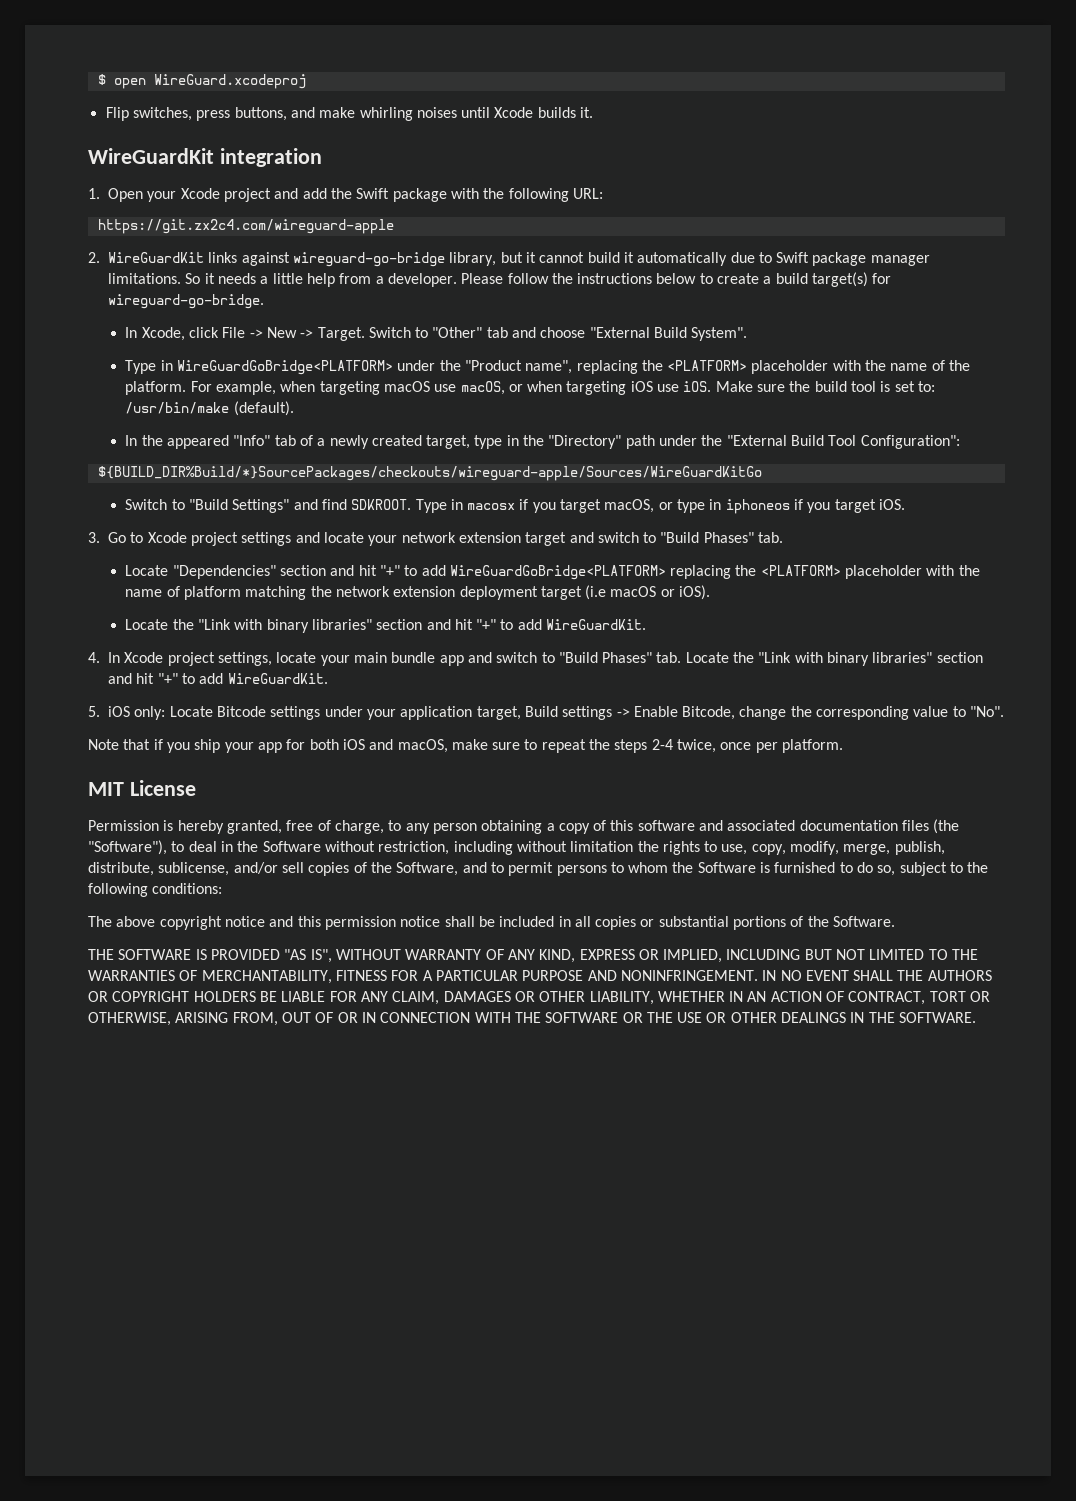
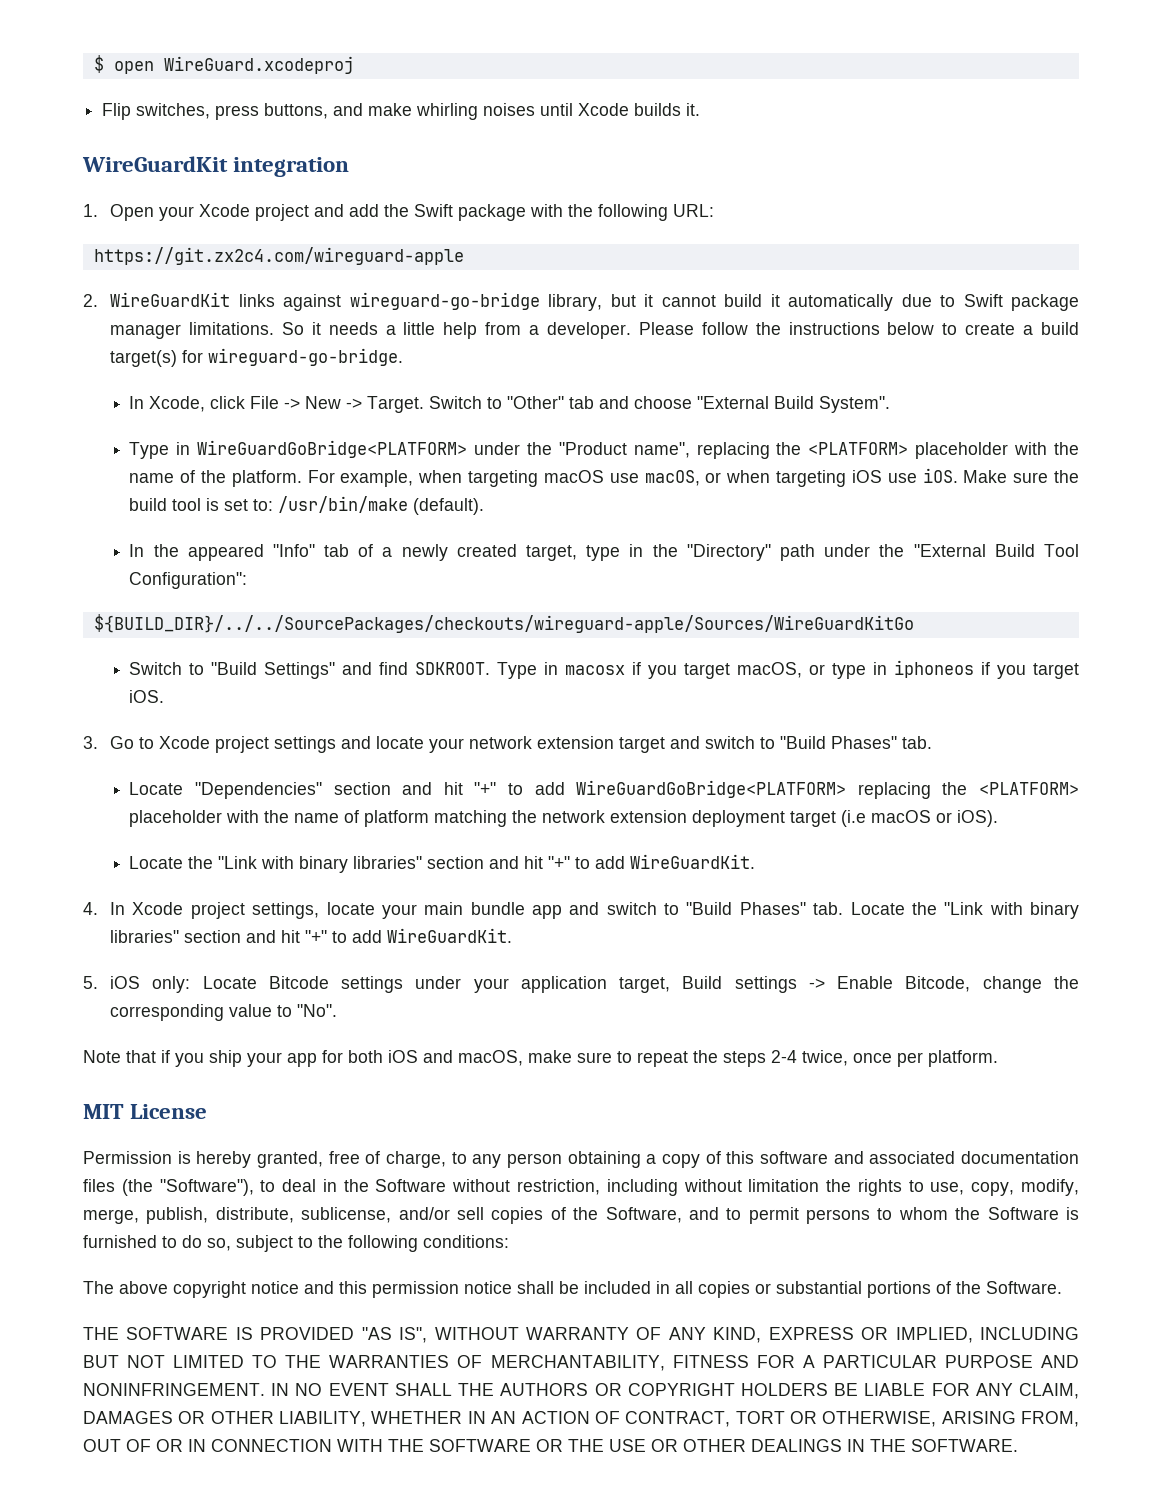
- ${BUILD_DIR%Build/*}SourcePackages/checkouts/wireguard-apple/Sources/WireGuardKitGo
+ ${BUILD_DIR}/../../SourcePackages/checkouts/wireguard-apple/Sources/WireGuardKitGo

